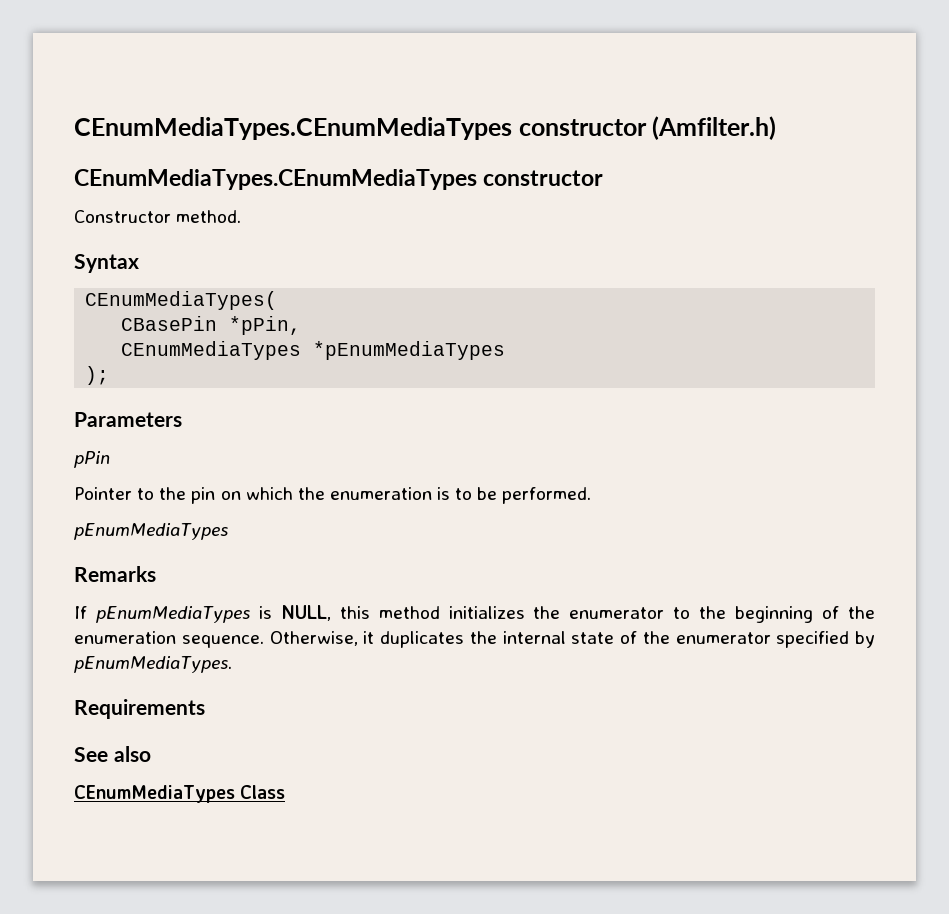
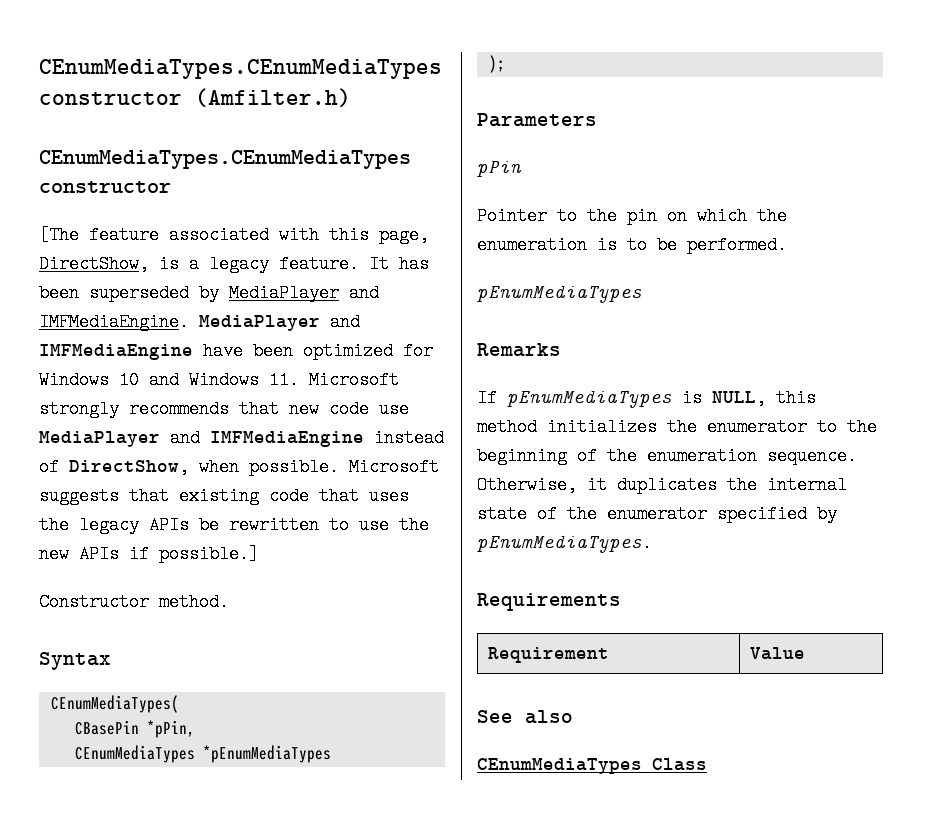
+ [The feature associated with this page, DirectShow, is a legacy feature. It has been superseded by MediaPlayer and IMFMediaEngine. MediaPlayer and IMFMediaEngine have been optimized for Windows 10 and Windows 11. Microsoft strongly recommends that new code use MediaPlayer and IMFMediaEngine instead of DirectShow, when possible. Microsoft suggests that existing code that uses the legacy APIs be rewritten to use the new APIs if possible.]
+ Requirement | Value

